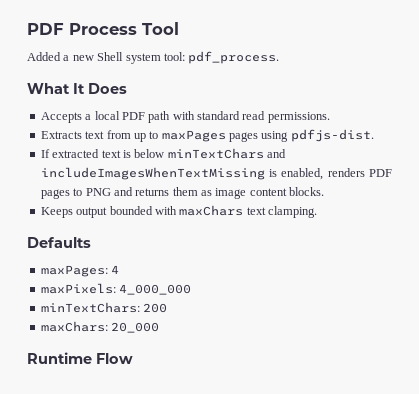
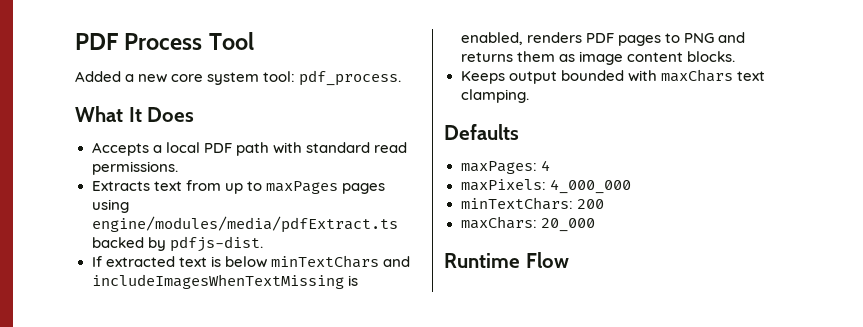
- Added a new Shell system tool: pdf_process.
+ Added a new core system tool: pdf_process.
- Extracts text from up to maxPages pages using pdfjs-dist.
+ Extracts text from up to maxPages pages using engine/modules/media/pdfExtract.ts backed by pdfjs-dist.

